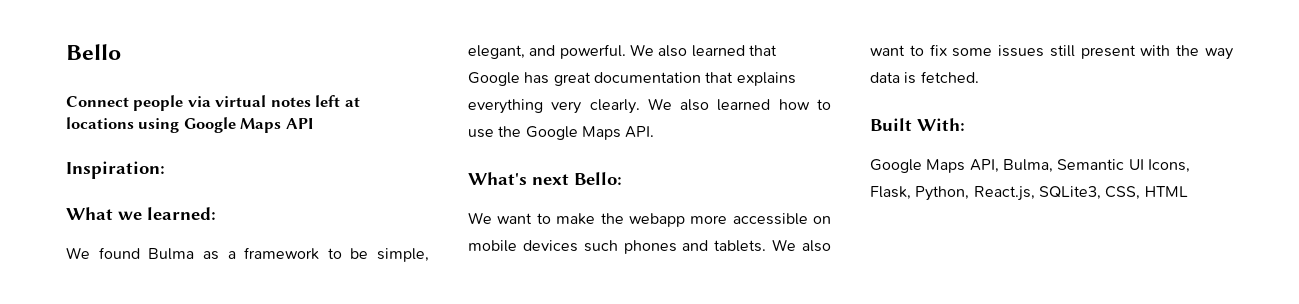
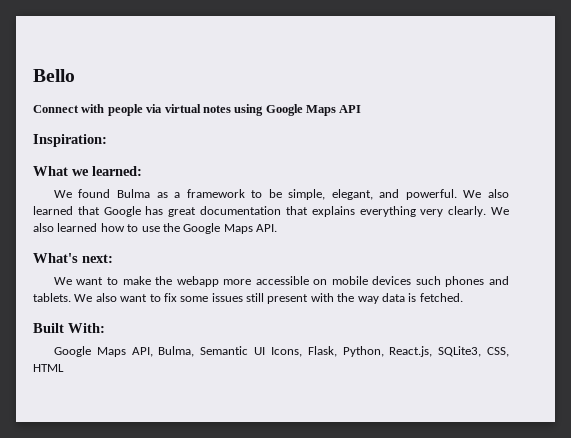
- Connect people via virtual notes left at locations using Google Maps API
+ Connect with people via virtual notes using Google Maps API
- What's next Bello:
+ What's next:

